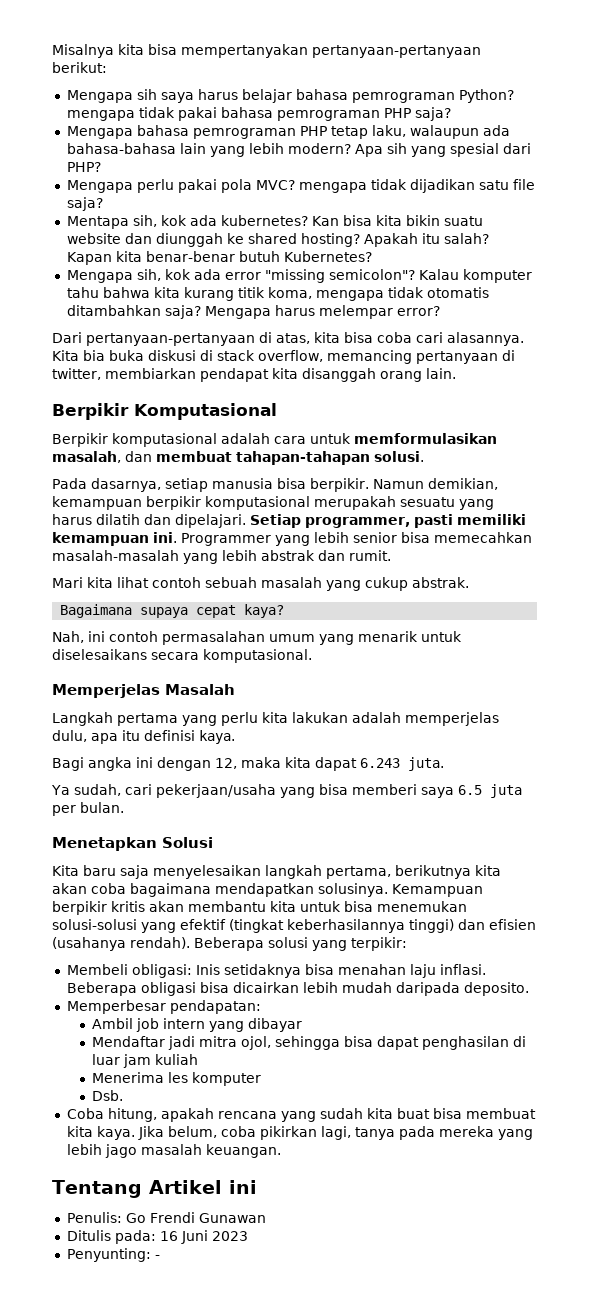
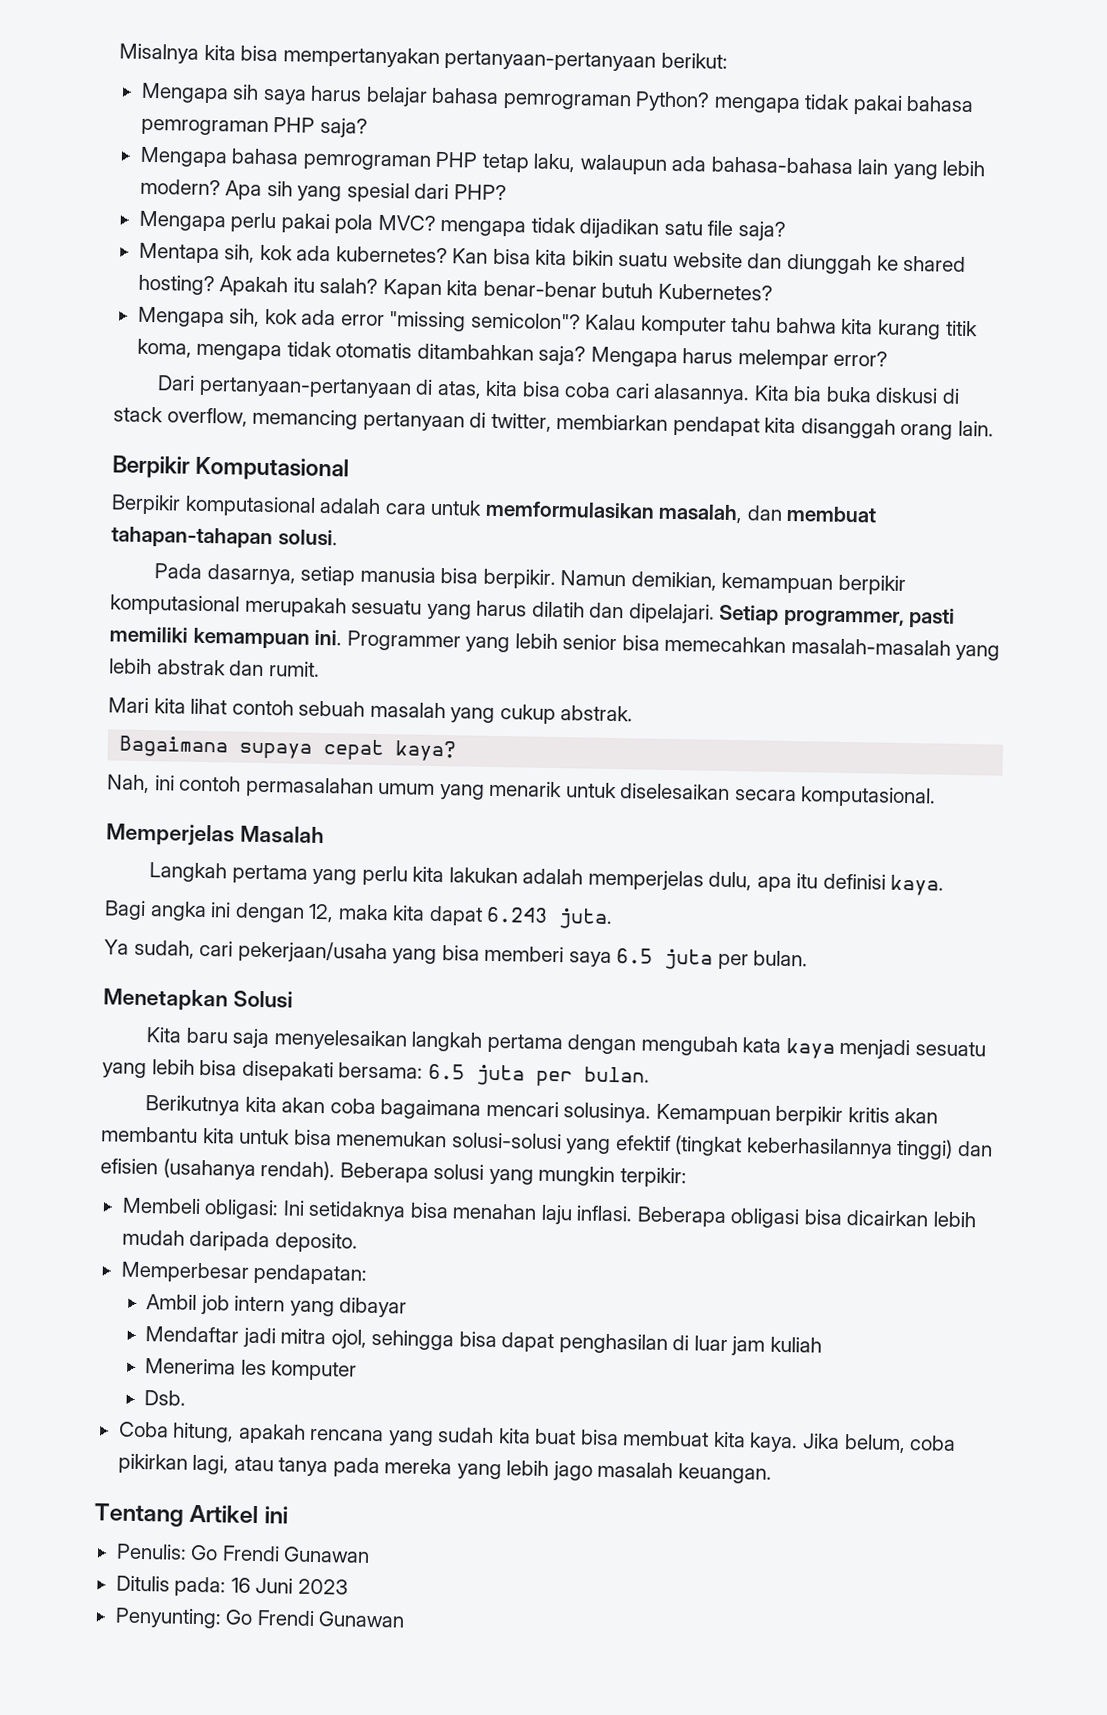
- Nah, ini contoh permasalahan umum yang menarik untuk diselesaikans secara komputasional.
+ Nah, ini contoh permasalahan umum yang menarik untuk diselesaikan secara komputasional.
- Kita baru saja menyelesaikan langkah pertama, berikutnya kita akan coba bagaimana mendapatkan solusinya.
+ Kita baru saja menyelesaikan langkah pertama dengan mengubah kata kaya menjadi sesuatu yang lebih bisa disepakati bersama: 6.5 juta per bulan.
+ Berikutnya kita akan coba bagaimana mencari solusinya.
- Beberapa solusi yang terpikir:
+ Beberapa solusi yang mungkin terpikir:
- Membeli obligasi: Inis setidaknya bisa menahan laju inflasi.
+ Membeli obligasi: Ini setidaknya bisa menahan laju inflasi.
- Jika belum, coba pikirkan lagi, tanya pada mereka yang lebih jago masalah keuangan.
+ Jika belum, coba pikirkan lagi, atau tanya pada mereka yang lebih jago masalah keuangan.
- Penyunting: -
+ Penyunting: Go Frendi Gunawan

